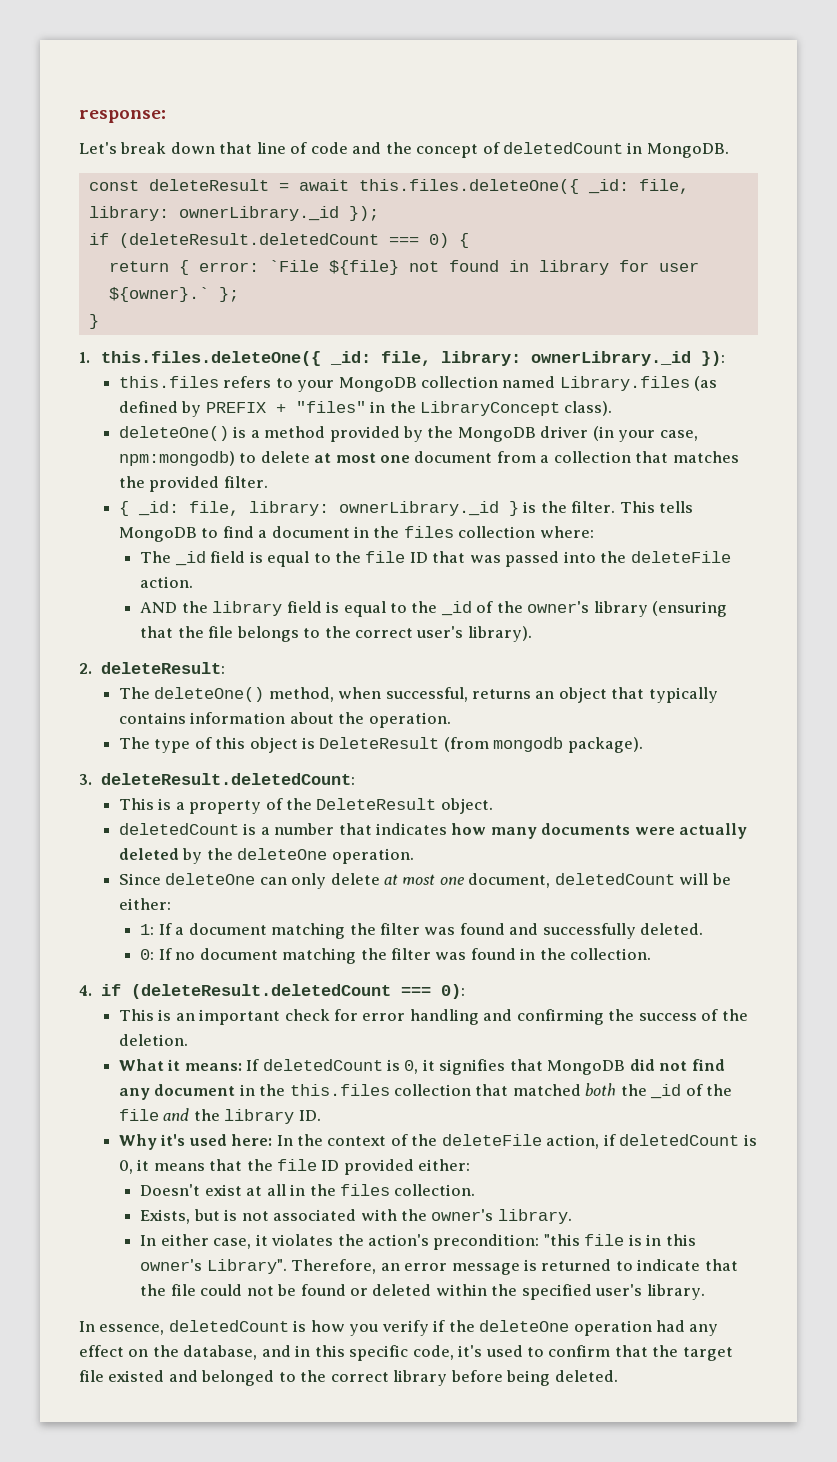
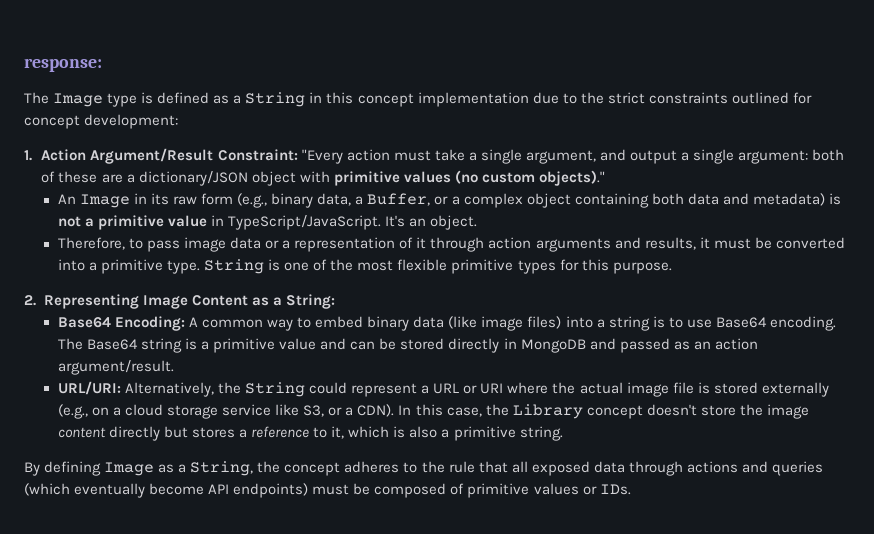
- Let's break down that line of code and the concept of deletedCount in MongoDB.
- const deleteResult = await this.files.deleteOne({ _id: file, library: ownerLibrary._id });
- if (deleteResult.deletedCount === 0) {
- return { error: `File ${file} not found in library for user ${owner}.` };
- }
- 1. this.files.deleteOne({ _id: file, library: ownerLibrary._id }):
- this.files refers to your MongoDB collection named Library.files (as defined by PREFIX + "files" in the LibraryConcept class).
- deleteOne() is a method provided by the MongoDB driver (in your case, npm:mongodb) to delete at most one document from a collection that matches the provided filter.
- { _id: file, library: ownerLibrary._id } is the filter. This tells MongoDB to find a document in the files collection where:
- The _id field is equal to the file ID that was passed into the deleteFile action.
- AND the library field is equal to the _id of the owner's library (ensuring that the file belongs to the correct user's library).
- 2. deleteResult:
- The deleteOne() method, when successful, returns an object that typically contains information about the operation.
- The type of this object is DeleteResult (from mongodb package).
- 3. deleteResult.deletedCount:
- This is a property of the DeleteResult object.
- deletedCount is a number that indicates how many documents were actually deleted by the deleteOne operation.
- Since deleteOne can only delete at most one document, deletedCount will be either:
- 1: If a document matching the filter was found and successfully deleted.
- 0: If no document matching the filter was found in the collection.
- 4. if (deleteResult.deletedCount === 0):
- This is an important check for error handling and confirming the success of the deletion.
- What it means: If deletedCount is 0, it signifies that MongoDB did not find any document in the this.files collection that matched both the _id of the file and the library ID.
- Why it's used here: In the context of the deleteFile action, if deletedCount is 0, it means that the file ID provided either:
- Doesn't exist at all in the files collection.
- Exists, but is not associated with the owner's library.
- In either case, it violates the action's precondition: "this file is in this owner's Library". Therefore, an error message is returned to indicate that the file could not be found or deleted within the specified user's library.
- In essence, deletedCount is how you verify if the deleteOne operation had any effect on the database, and in this specific code, it's used to confirm that the target file existed and belonged to the correct library before being deleted.
+ The Image type is defined as a String in this concept implementation due to the strict constraints outlined for concept development:
+ 1. Action Argument/Result Constraint: "Every action must take a single argument, and output a single argument: both of these are a dictionary/JSON object with primitive values (no custom objects)."
+ An Image in its raw form (e.g., binary data, a Buffer, or a complex object containing both data and metadata) is not a primitive value in TypeScript/JavaScript. It's an object.
+ Therefore, to pass image data or a representation of it through action arguments and results, it must be converted into a primitive type. String is one of the most flexible primitive types for this purpose.
+ 2. Representing Image Content as a String:
+ Base64 Encoding: A common way to embed binary data (like image files) into a string is to use Base64 encoding. The Base64 string is a primitive value and can be stored directly in MongoDB and passed as an action argument/result.
+ URL/URI: Alternatively, the String could represent a URL or URI where the actual image file is stored externally (e.g., on a cloud storage service like S3, or a CDN). In this case, the Library concept doesn't store the image content directly but stores a reference to it, which is also a primitive string.
+ By defining Image as a String, the concept adheres to the rule that all exposed data through actions and queries (which eventually become API endpoints) must be composed of primitive values or IDs.

